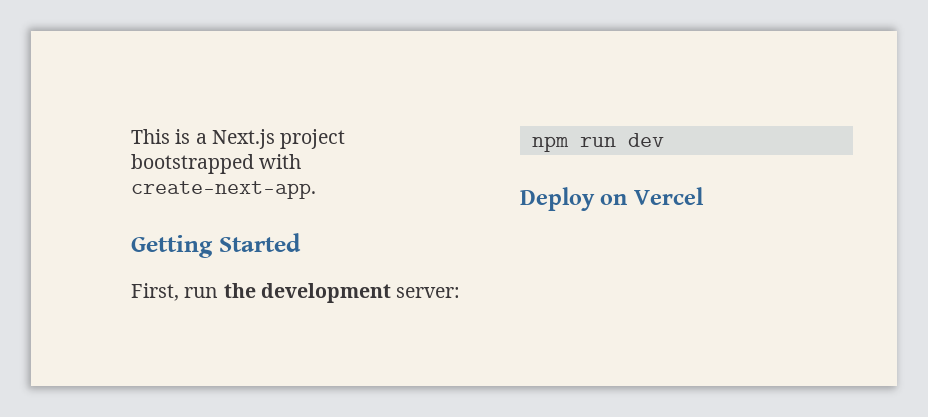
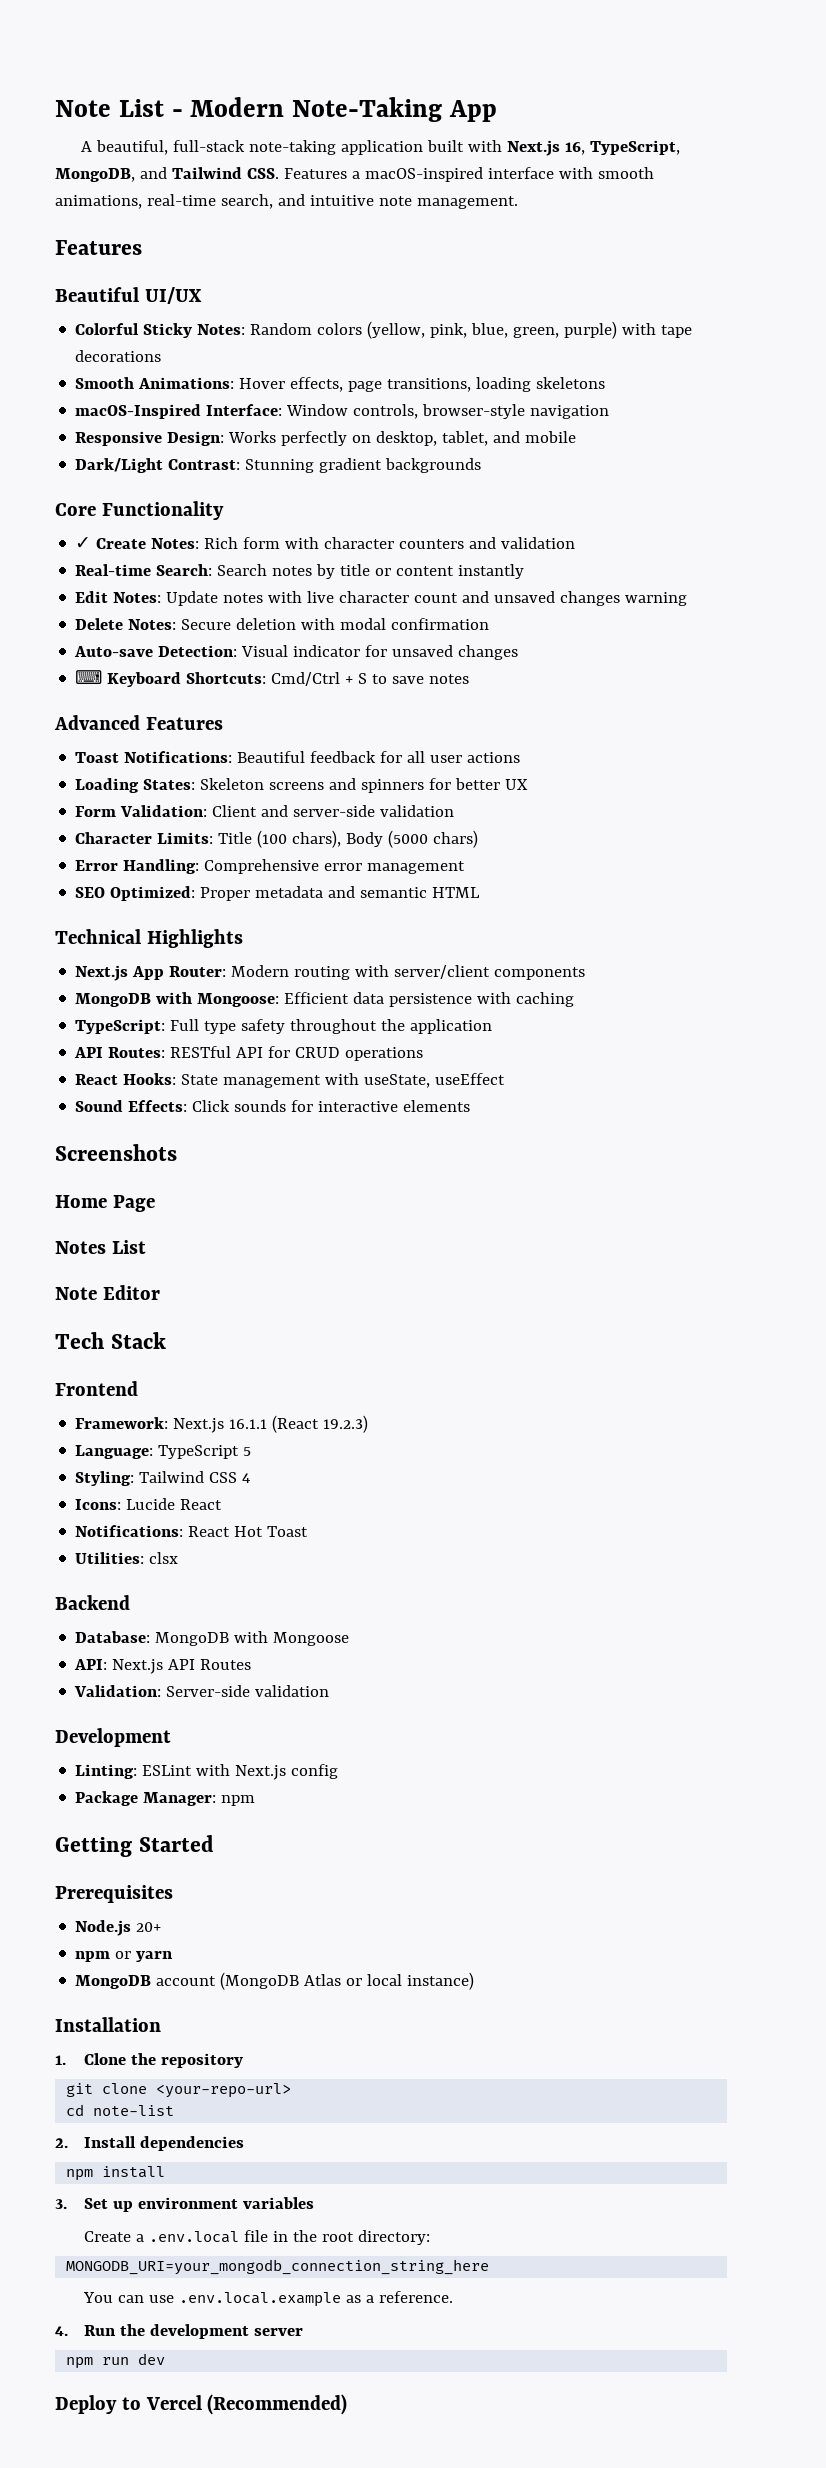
- This is a Next.js project bootstrapped with create-next-app.
+ Note List - Modern Note-Taking App
+ A beautiful, full-stack note-taking application built with Next.js 16, TypeScript, MongoDB, and Tailwind CSS. Features a macOS-inspired interface with smooth animations, real-time search, and intuitive note management.
+ Features
+ Beautiful UI/UX
+ Colorful Sticky Notes: Random colors (yellow, pink, blue, green, purple) with tape decorations
+ Smooth Animations: Hover effects, page transitions, loading skeletons
+ macOS-Inspired Interface: Window controls, browser-style navigation
+ Responsive Design: Works perfectly on desktop, tablet, and mobile
+ Dark/Light Contrast: Stunning gradient backgrounds
+ Core Functionality
+ ✓ Create Notes: Rich form with character counters and validation
+ Real-time Search: Search notes by title or content instantly
+ Edit Notes: Update notes with live character count and unsaved changes warning
+ Delete Notes: Secure deletion with modal confirmation
+ Auto-save Detection: Visual indicator for unsaved changes
+ ⌨ Keyboard Shortcuts: Cmd/Ctrl + S to save notes
+ Advanced Features
+ Toast Notifications: Beautiful feedback for all user actions
+ Loading States: Skeleton screens and spinners for better UX
+ Form Validation: Client and server-side validation
+ Character Limits: Title (100 chars), Body (5000 chars)
+ Error Handling: Comprehensive error management
+ SEO Optimized: Proper metadata and semantic HTML
+ Technical Highlights
+ Next.js App Router: Modern routing with server/client components
+ MongoDB with Mongoose: Efficient data persistence with caching
+ TypeScript: Full type safety throughout the application
+ API Routes: RESTful API for CRUD operations
+ React Hooks: State management with useState, useEffect
+ Sound Effects: Click sounds for interactive elements
+ Screenshots
+ Home Page
+ Notes List
+ Note Editor
+ Tech Stack
+ Frontend
+ Framework: Next.js 16.1.1 (React 19.2.3)
+ Language: TypeScript 5
+ Styling: Tailwind CSS 4
+ Icons: Lucide React
+ Notifications: React Hot Toast
+ Utilities: clsx
+ Backend
+ Database: MongoDB with Mongoose
+ API: Next.js API Routes
+ Validation: Server-side validation
+ Development
+ Linting: ESLint with Next.js config
+ Package Manager: npm
  Getting Started
- First, run the development server:
+ Prerequisites
+ Node.js 20+
+ npm or yarn
+ MongoDB account (MongoDB Atlas or local instance)
+ Installation
+ 1. Clone the repository
+ git clone <your-repo-url>
+ cd note-list
+ 2. Install dependencies
+ npm install
+ 3. Set up environment variables
+ Create a .env.local file in the root directory:
+ MONGODB_URI=your_mongodb_connection_string_here
+ You can use .env.local.example as a reference.
+ 4. Run the development server
- Deploy on Vercel
+ Deploy to Vercel (Recommended)

